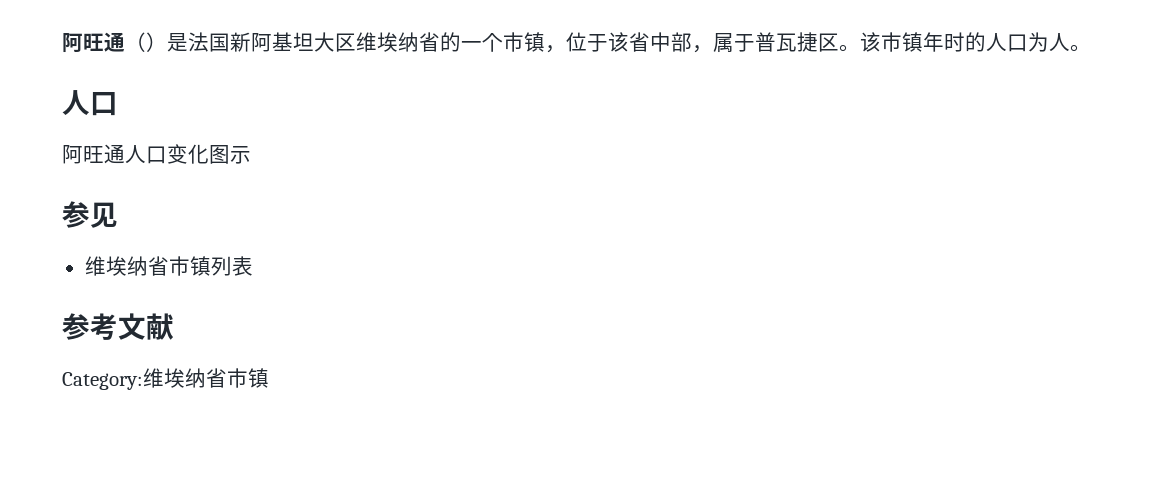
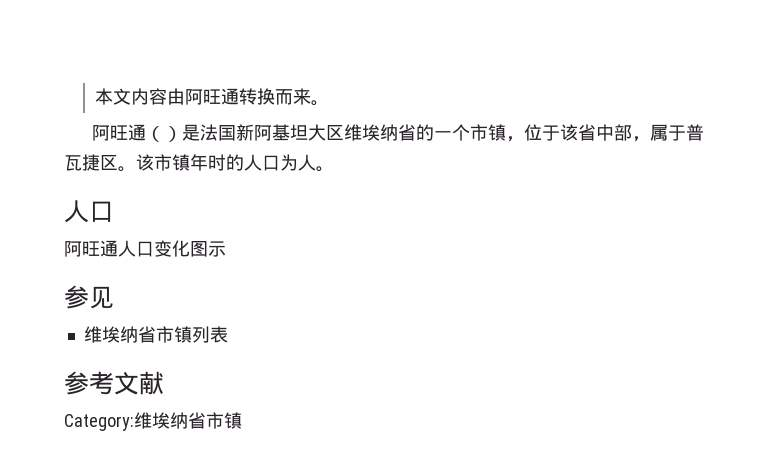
+ 本文内容由阿旺通转换而来。

